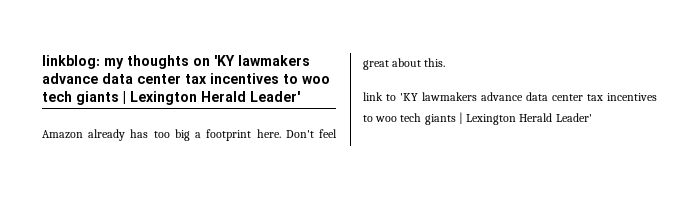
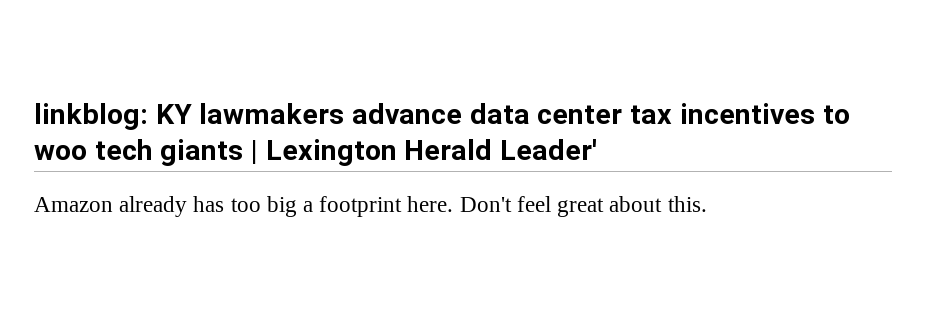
- linkblog: my thoughts on 'KY lawmakers advance data center tax incentives to woo tech giants | Lexington Herald Leader'
+ linkblog: KY lawmakers advance data center tax incentives to woo tech giants | Lexington Herald Leader'
- link to 'KY lawmakers advance data center tax incentives to woo tech giants | Lexington Herald Leader'

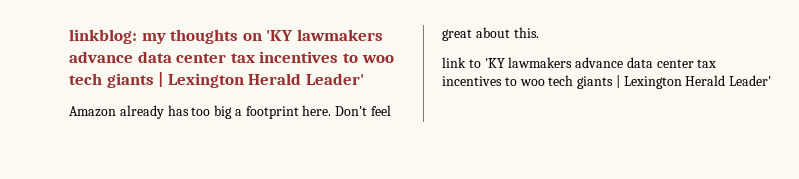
- linkblog: KY lawmakers advance data center tax incentives to woo tech giants | Lexington Herald Leader'
+ linkblog: my thoughts on 'KY lawmakers advance data center tax incentives to woo tech giants | Lexington Herald Leader'
+ link to 'KY lawmakers advance data center tax incentives to woo tech giants | Lexington Herald Leader'

